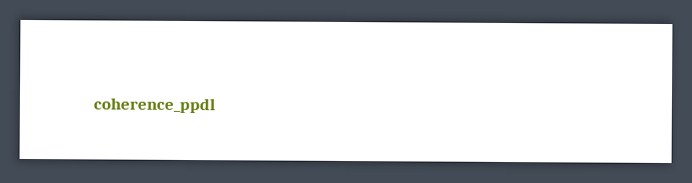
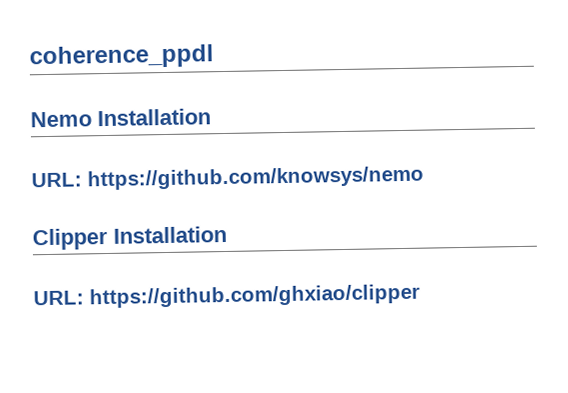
+ Nemo Installation
+ URL: https://github.com/knowsys/nemo
+ Clipper Installation
+ URL: https://github.com/ghxiao/clipper

